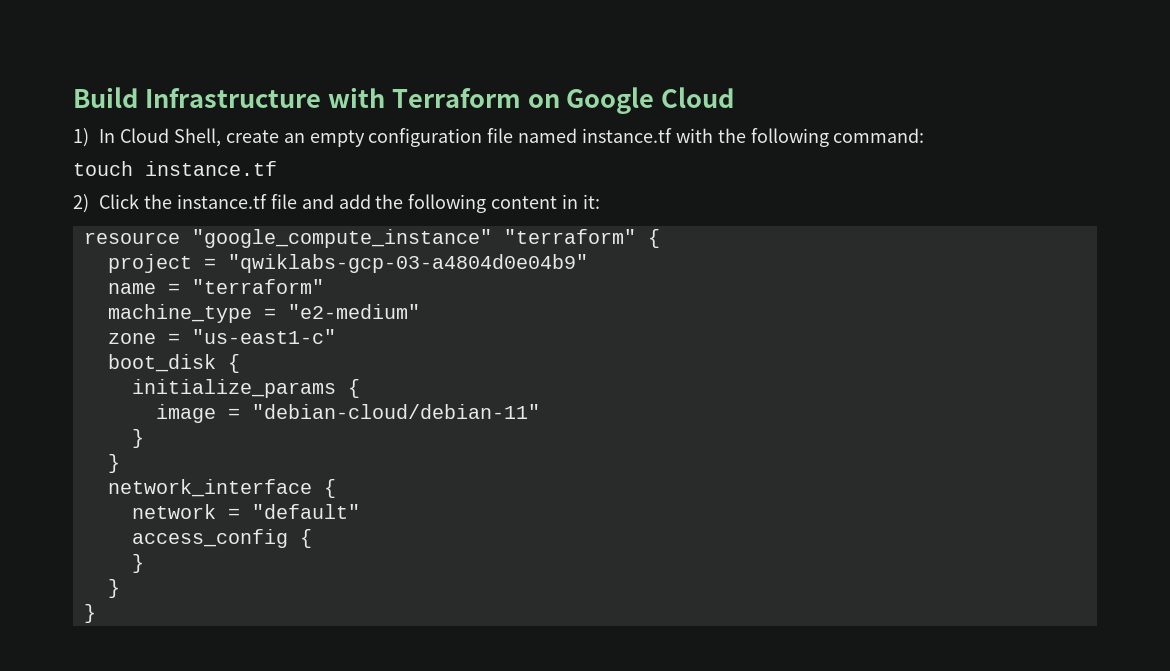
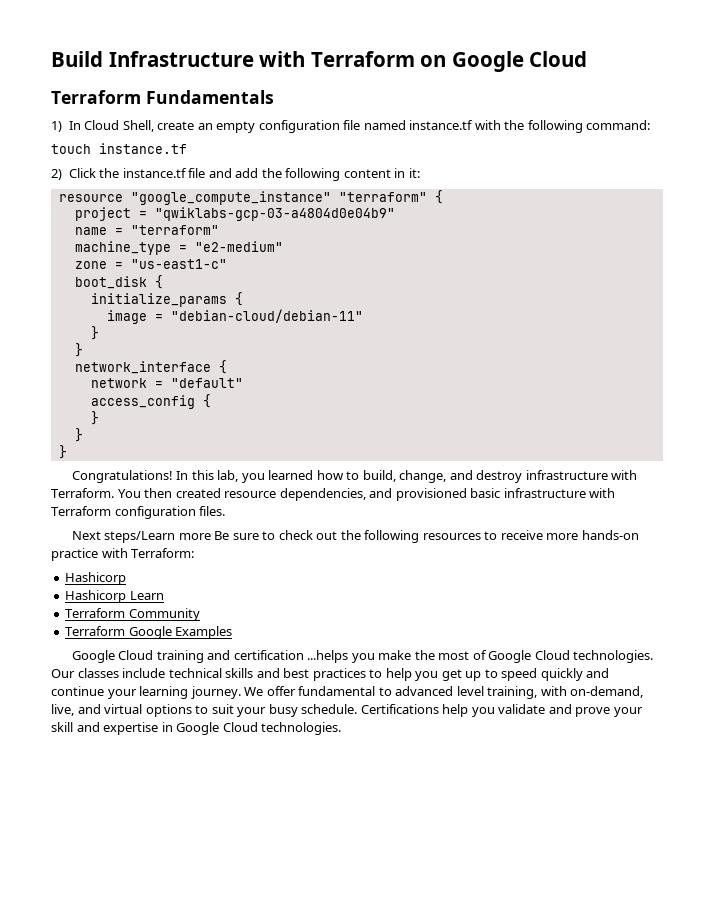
+ Terraform Fundamentals
+ Congratulations! In this lab, you learned how to build, change, and destroy infrastructure with Terraform. You then created resource dependencies, and provisioned basic infrastructure with Terraform configuration files.
+ Next steps/Learn more Be sure to check out the following resources to receive more hands-on practice with Terraform:
+ Hashicorp
+ Hashicorp Learn
+ Terraform Community
+ Terraform Google Examples
+ Google Cloud training and certification ...helps you make the most of Google Cloud technologies. Our classes include technical skills and best practices to help you get up to speed quickly and continue your learning journey. We offer fundamental to advanced level training, with on-demand, live, and virtual options to suit your busy schedule. Certifications help you validate and prove your skill and expertise in Google Cloud technologies.

